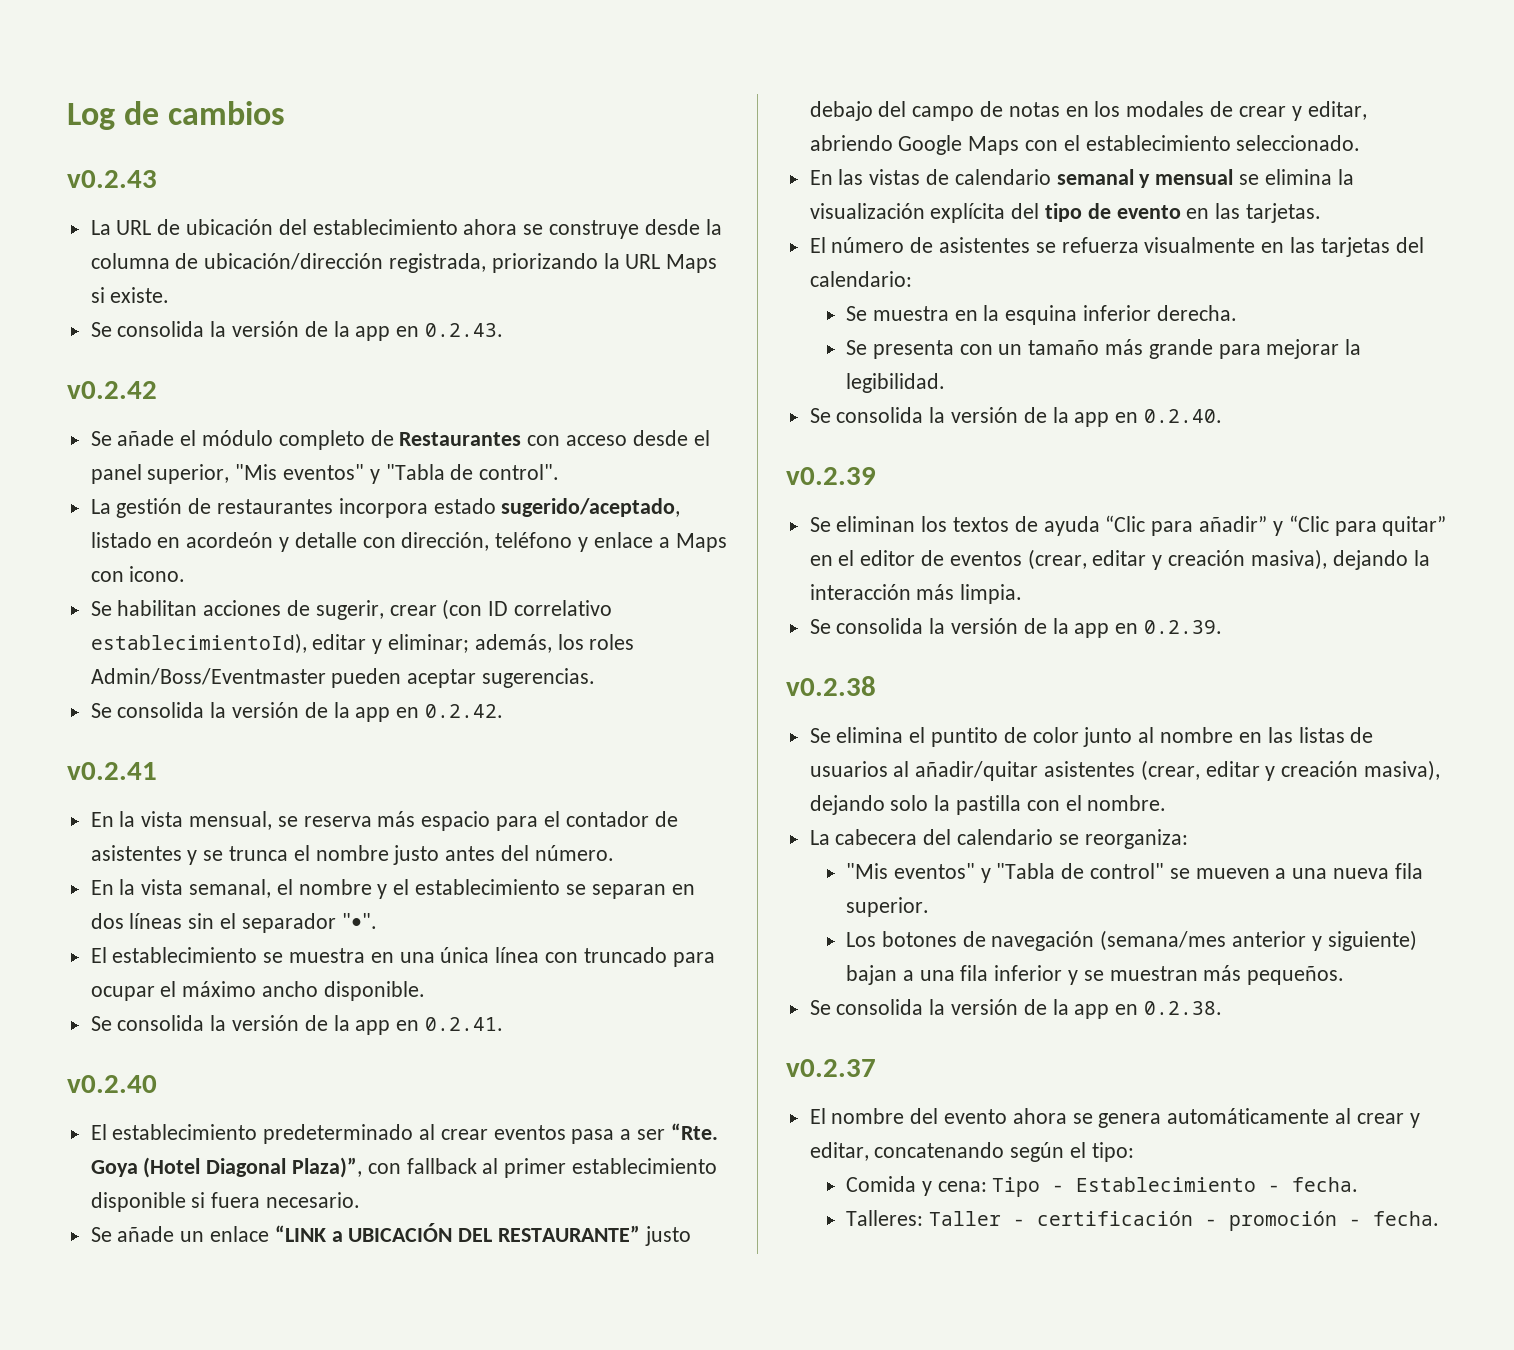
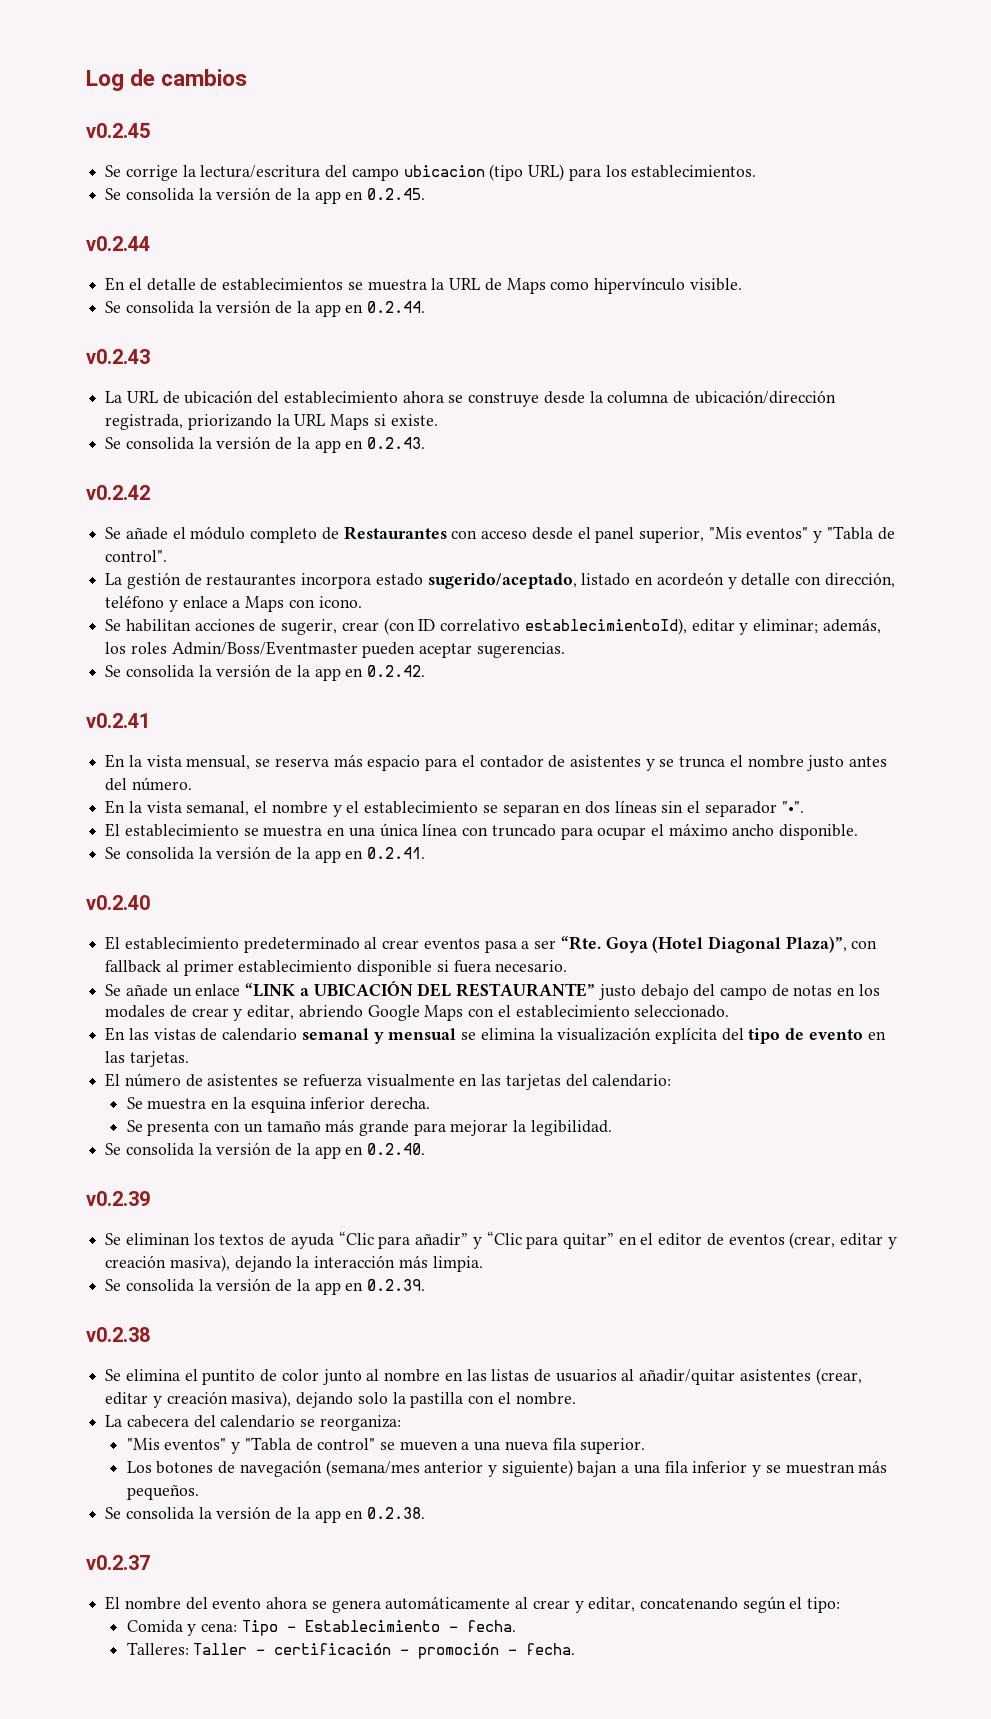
+ v0.2.45
+ Se corrige la lectura/escritura del campo ubicacion (tipo URL) para los establecimientos.
+ Se consolida la versión de la app en 0.2.45.
+ v0.2.44
+ En el detalle de establecimientos se muestra la URL de Maps como hipervínculo visible.
+ Se consolida la versión de la app en 0.2.44.

